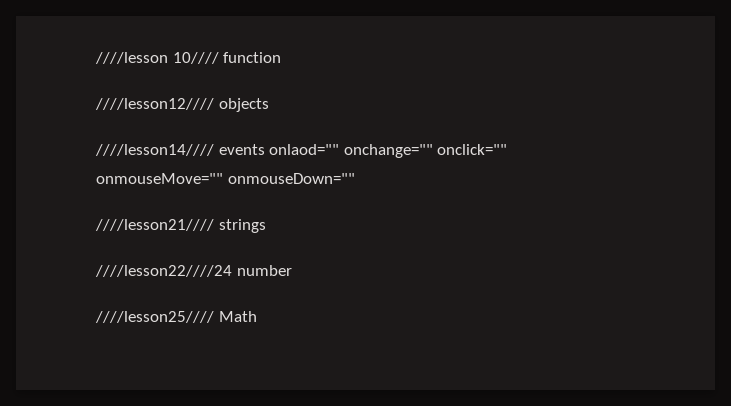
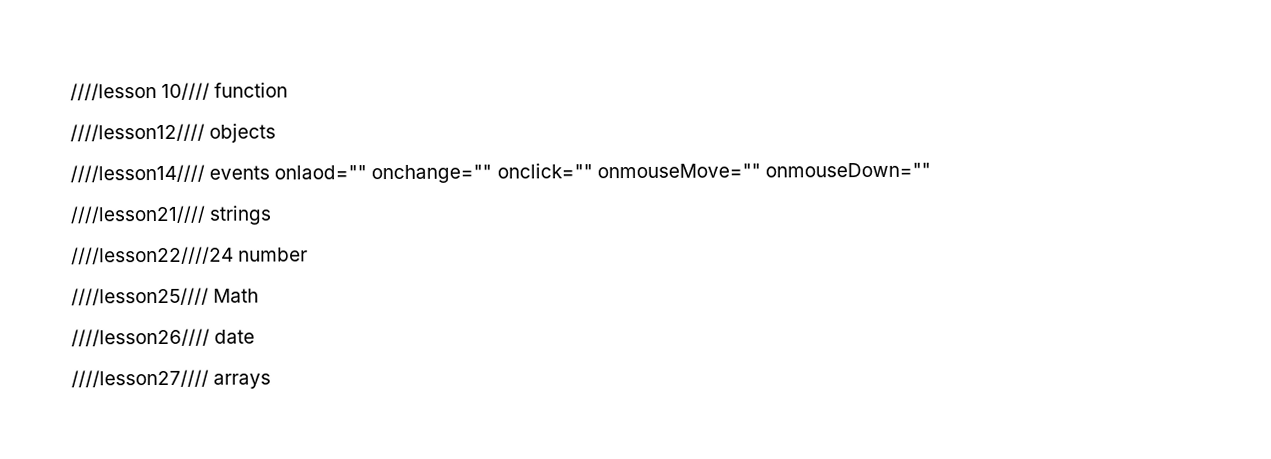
+ ////lesson26//// date
+ ////lesson27//// arrays

